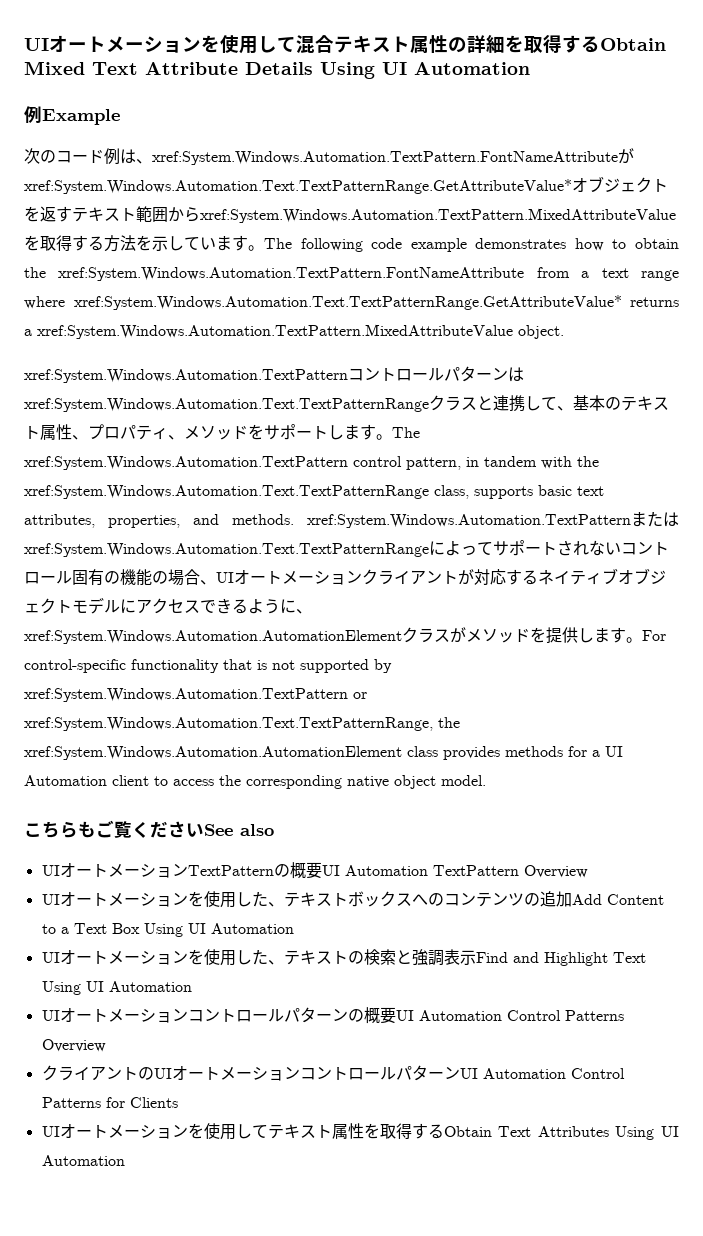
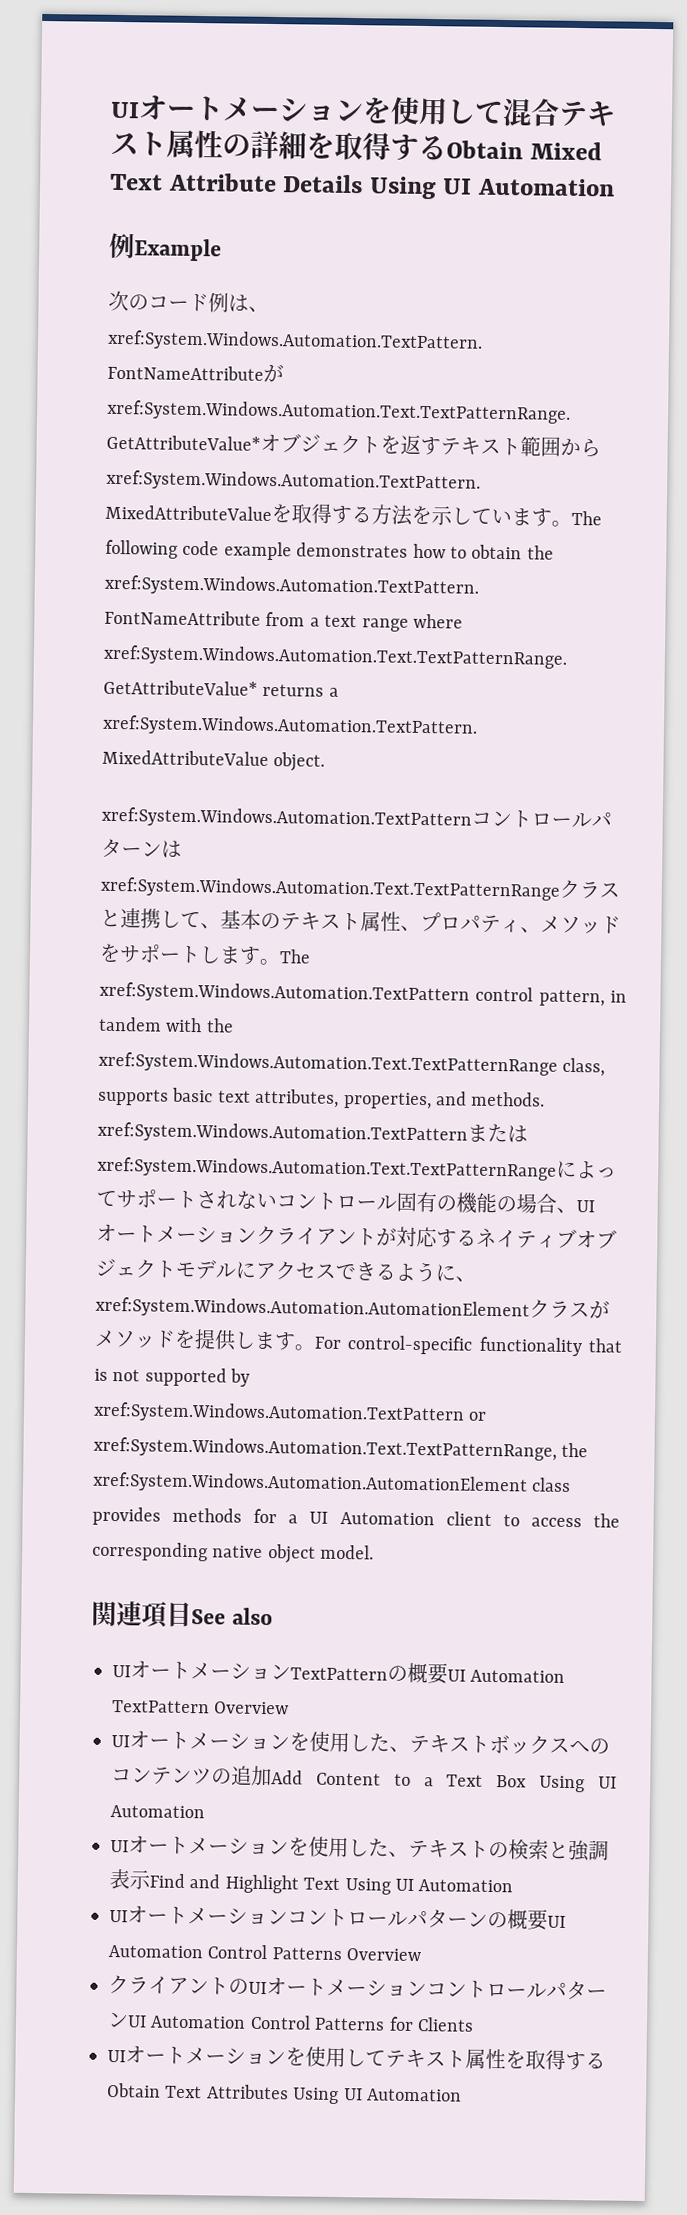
- こちらもご覧くださいSee also
+ 関連項目See also

